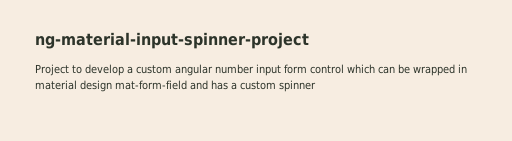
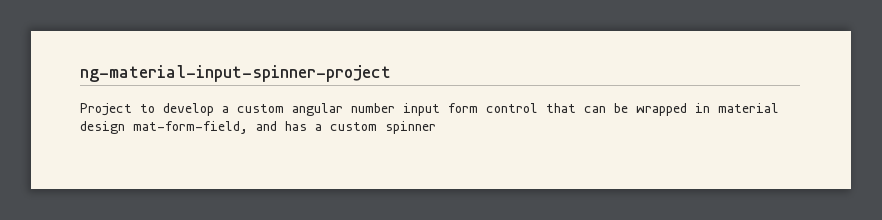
- Project to develop a custom angular number input form control which can be wrapped in material design mat-form-field and has a custom spinner
+ Project to develop a custom angular number input form control that can be wrapped in material design mat-form-field, and has a custom spinner

